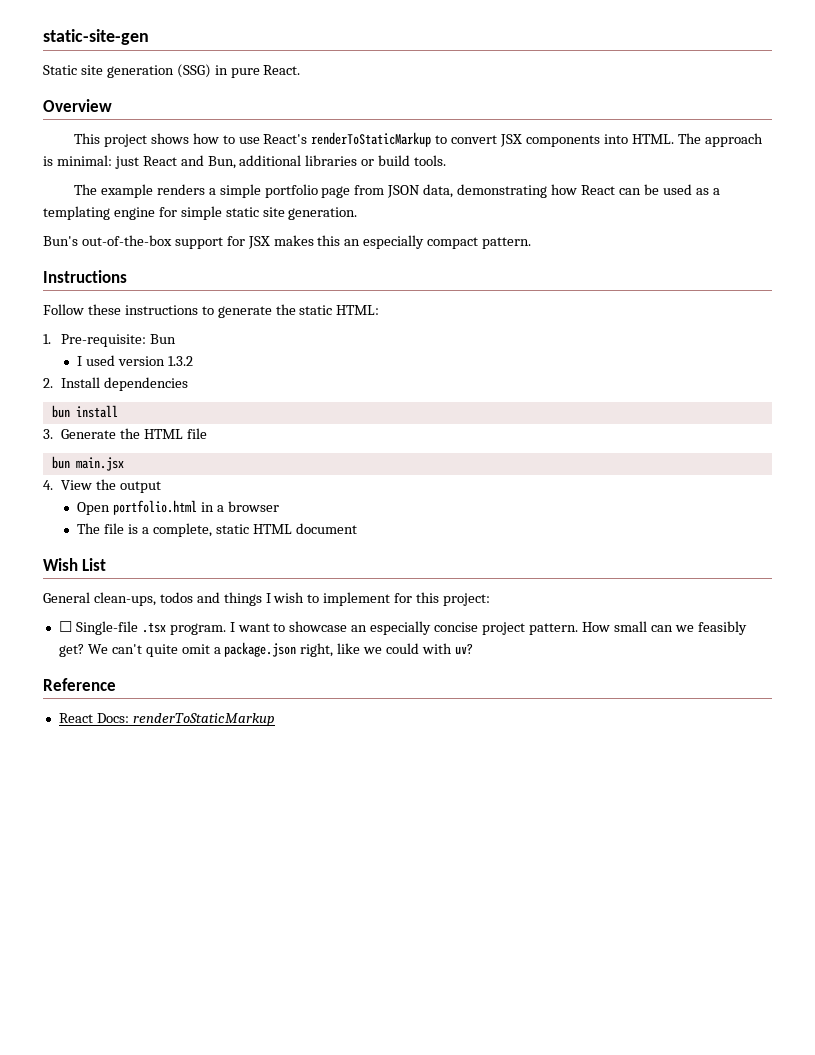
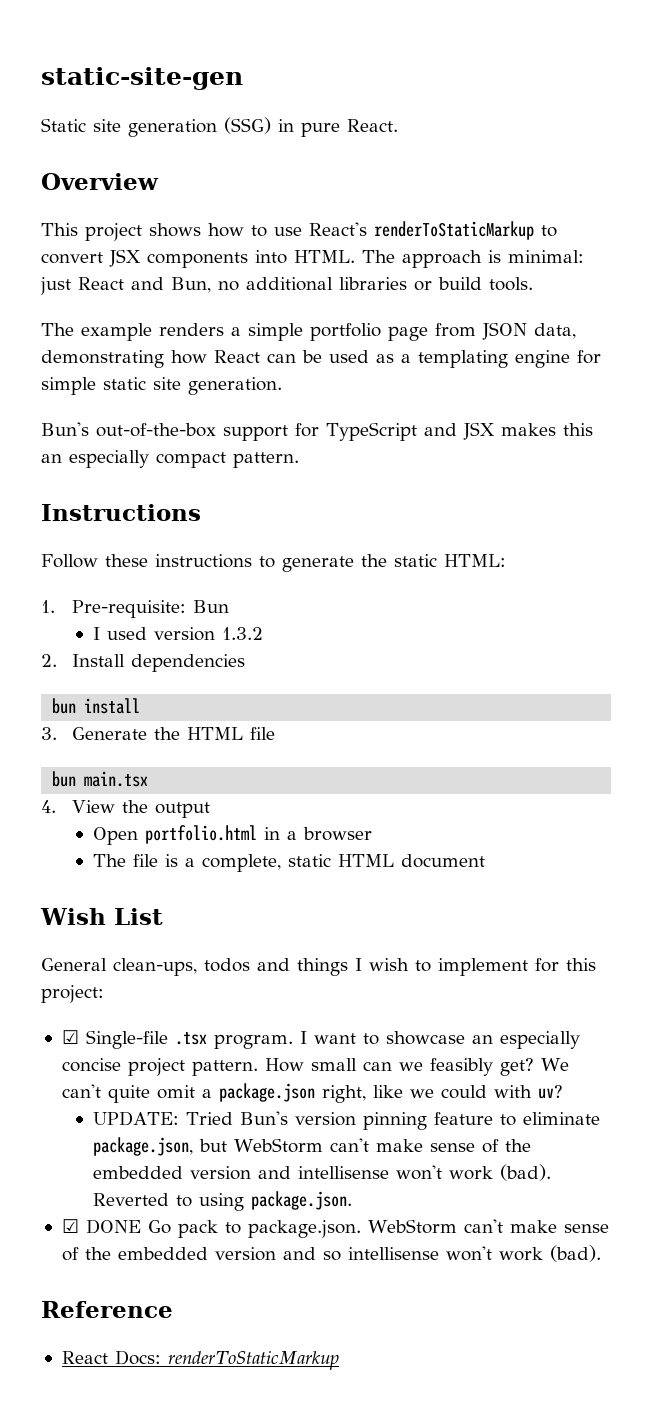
- The approach is minimal: just React and Bun, additional libraries or build tools.
+ The approach is minimal: just React and Bun, no additional libraries or build tools.
- Bun's out-of-the-box support for JSX makes this an especially compact pattern.
+ Bun's out-of-the-box support for TypeScript and JSX makes this an especially compact pattern.
- bun main.jsx
+ bun main.tsx
- ☐ Single-file .tsx program.
+ ☑ Single-file .tsx program.
+ UPDATE: Tried Bun's version pinning feature to eliminate package.json, but WebStorm can't make sense of the embedded version and intellisense won't work (bad). Reverted to using package.json.
+ ☑ DONE Go pack to package.json. WebStorm can't make sense of the embedded version and so intellisense won't work (bad).

